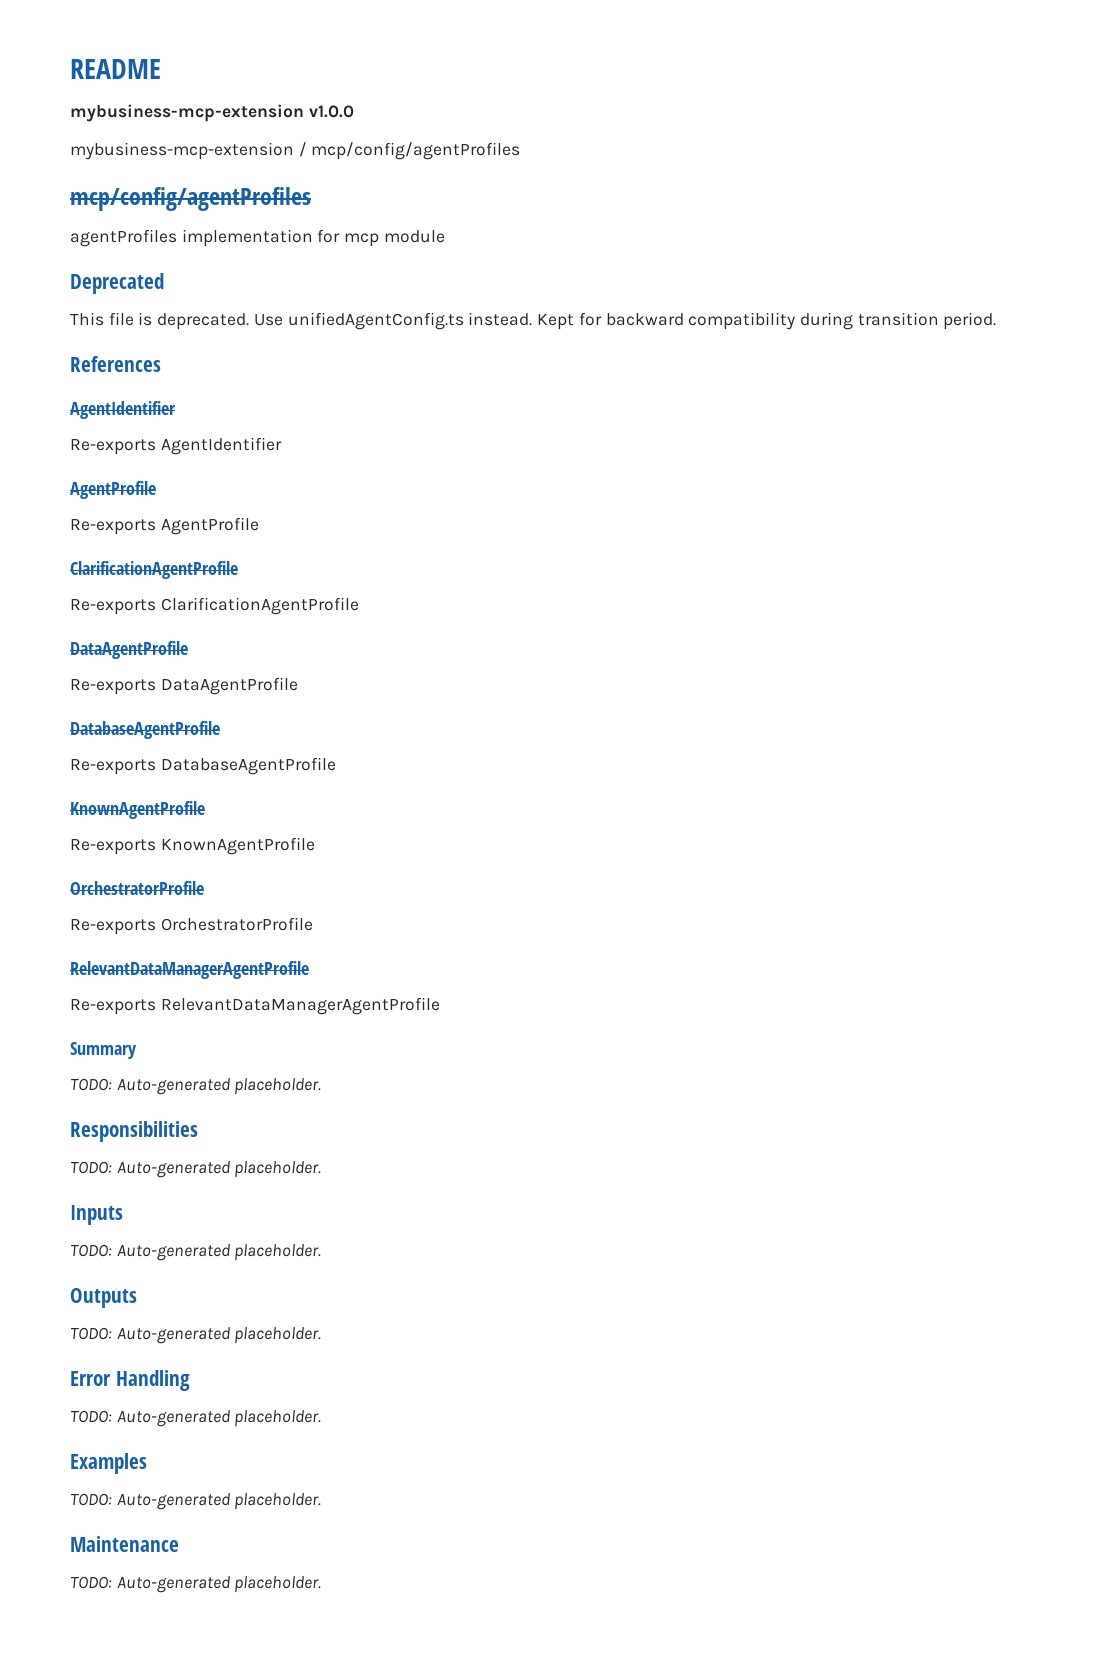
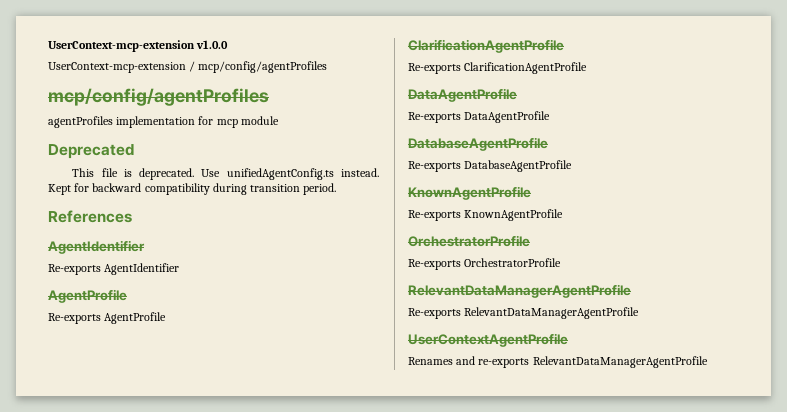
- README
- mybusiness-mcp-extension v1.0.0
+ UserContext-mcp-extension v1.0.0
- mybusiness-mcp-extension / mcp/config/agentProfiles
+ UserContext-mcp-extension / mcp/config/agentProfiles
- Summary
- TODO: Auto-generated placeholder.
- Responsibilities
- TODO: Auto-generated placeholder.
- Inputs
- TODO: Auto-generated placeholder.
- Outputs
- TODO: Auto-generated placeholder.
- Error Handling
- TODO: Auto-generated placeholder.
- Examples
- TODO: Auto-generated placeholder.
- Maintenance
- TODO: Auto-generated placeholder.
+ UserContextAgentProfile
+ Renames and re-exports RelevantDataManagerAgentProfile

